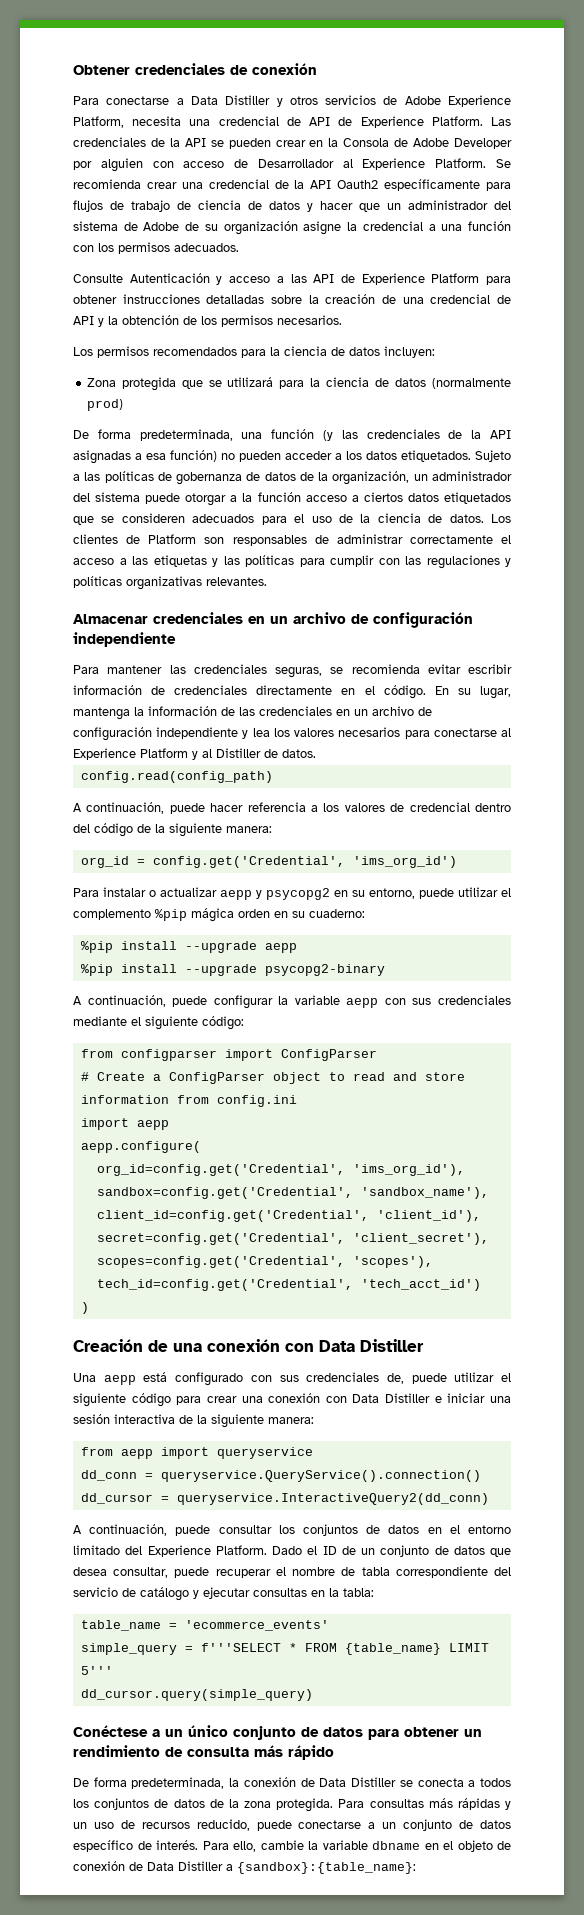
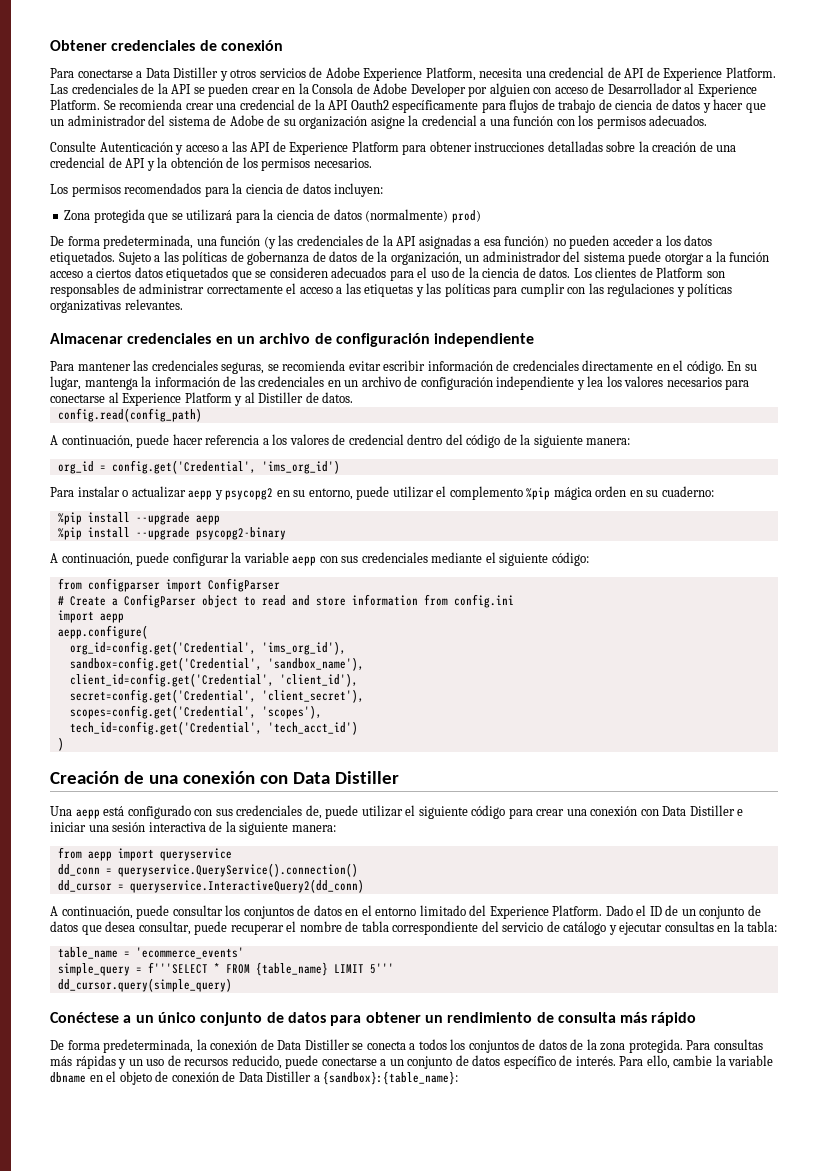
- Zona protegida que se utilizará para la ciencia de datos (normalmente prod)
+ Zona protegida que se utilizará para la ciencia de datos (normalmente) prod)

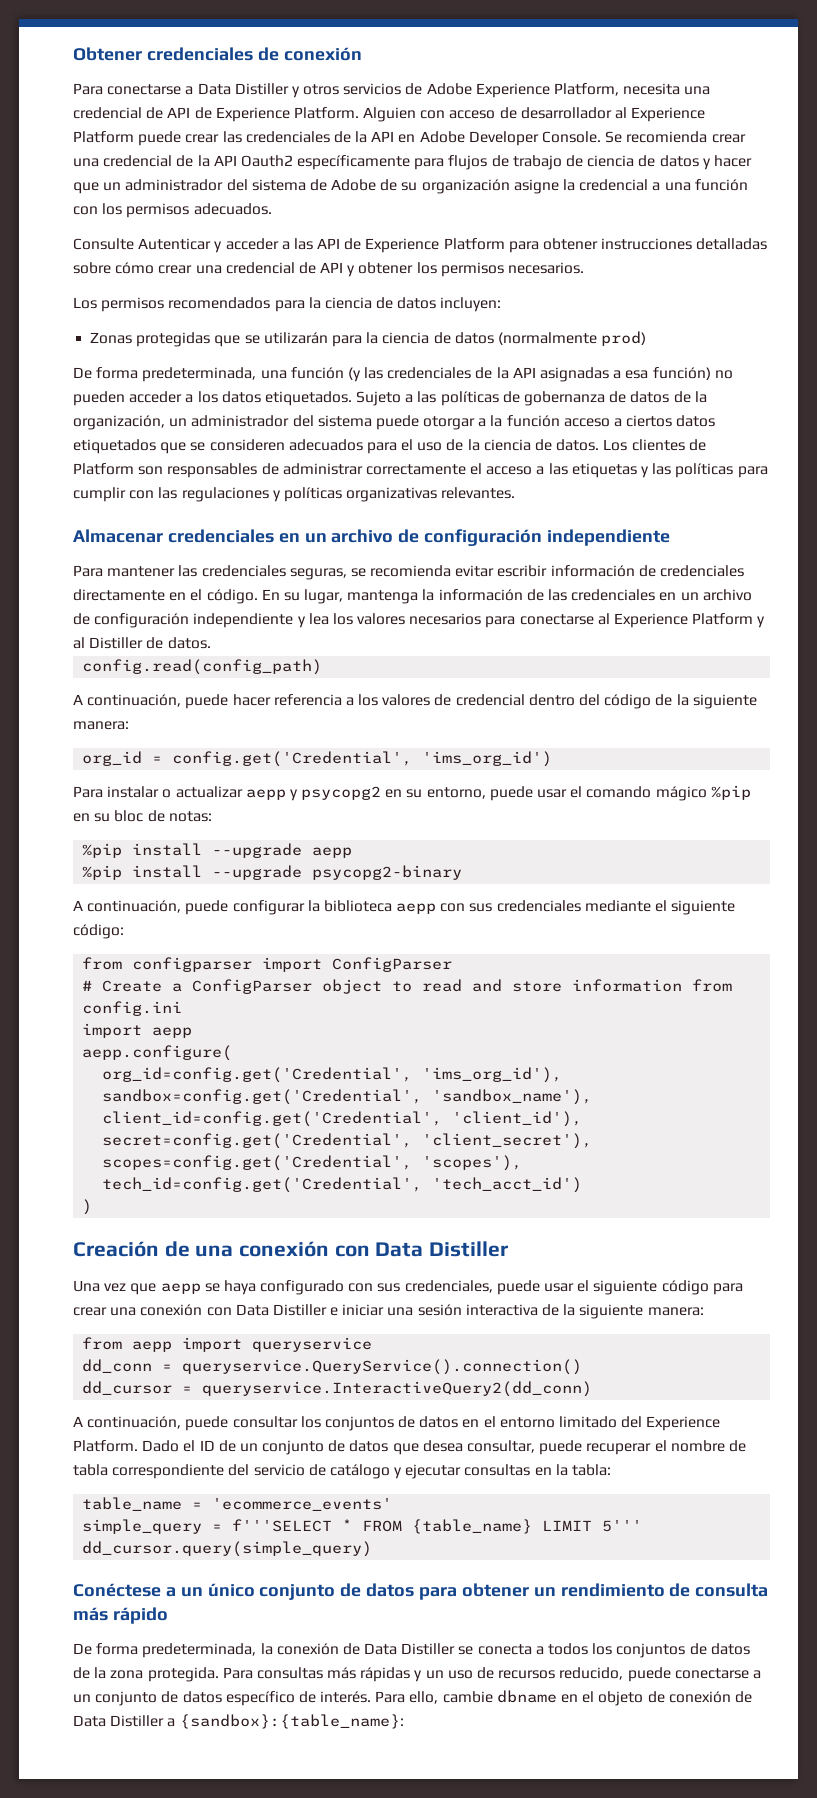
- Las credenciales de la API se pueden crear en la Consola de Adobe Developer por alguien con acceso de Desarrollador al Experience Platform.
+ Alguien con acceso de desarrollador al Experience Platform puede crear las credenciales de la API en Adobe Developer Console.
- Consulte Autenticación y acceso a las API de Experience Platform para obtener instrucciones detalladas sobre la creación de una credencial de API y la obtención de los permisos necesarios.
+ Consulte Autenticar y acceder a las API de Experience Platform para obtener instrucciones detalladas sobre cómo crear una credencial de API y obtener los permisos necesarios.
- Zona protegida que se utilizará para la ciencia de datos (normalmente) prod)
+ Zonas protegidas que se utilizarán para la ciencia de datos (normalmente prod)
- Para instalar o actualizar aepp y psycopg2 en su entorno, puede utilizar el complemento %pip mágica orden en su cuaderno:
+ Para instalar o actualizar aepp y psycopg2 en su entorno, puede usar el comando mágico %pip en su bloc de notas:
- A continuación, puede configurar la variable aepp con sus credenciales mediante el siguiente código:
+ A continuación, puede configurar la biblioteca aepp con sus credenciales mediante el siguiente código:
- Una aepp está configurado con sus credenciales de, puede utilizar el siguiente código para crear una conexión con Data Distiller e iniciar una sesión interactiva de la siguiente manera:
+ Una vez que aepp se haya configurado con sus credenciales, puede usar el siguiente código para crear una conexión con Data Distiller e iniciar una sesión interactiva de la siguiente manera:
- Para ello, cambie la variable dbname en el objeto de conexión de Data Distiller a {sandbox}:{table_name}:
+ Para ello, cambie dbname en el objeto de conexión de Data Distiller a {sandbox}:{table_name}:

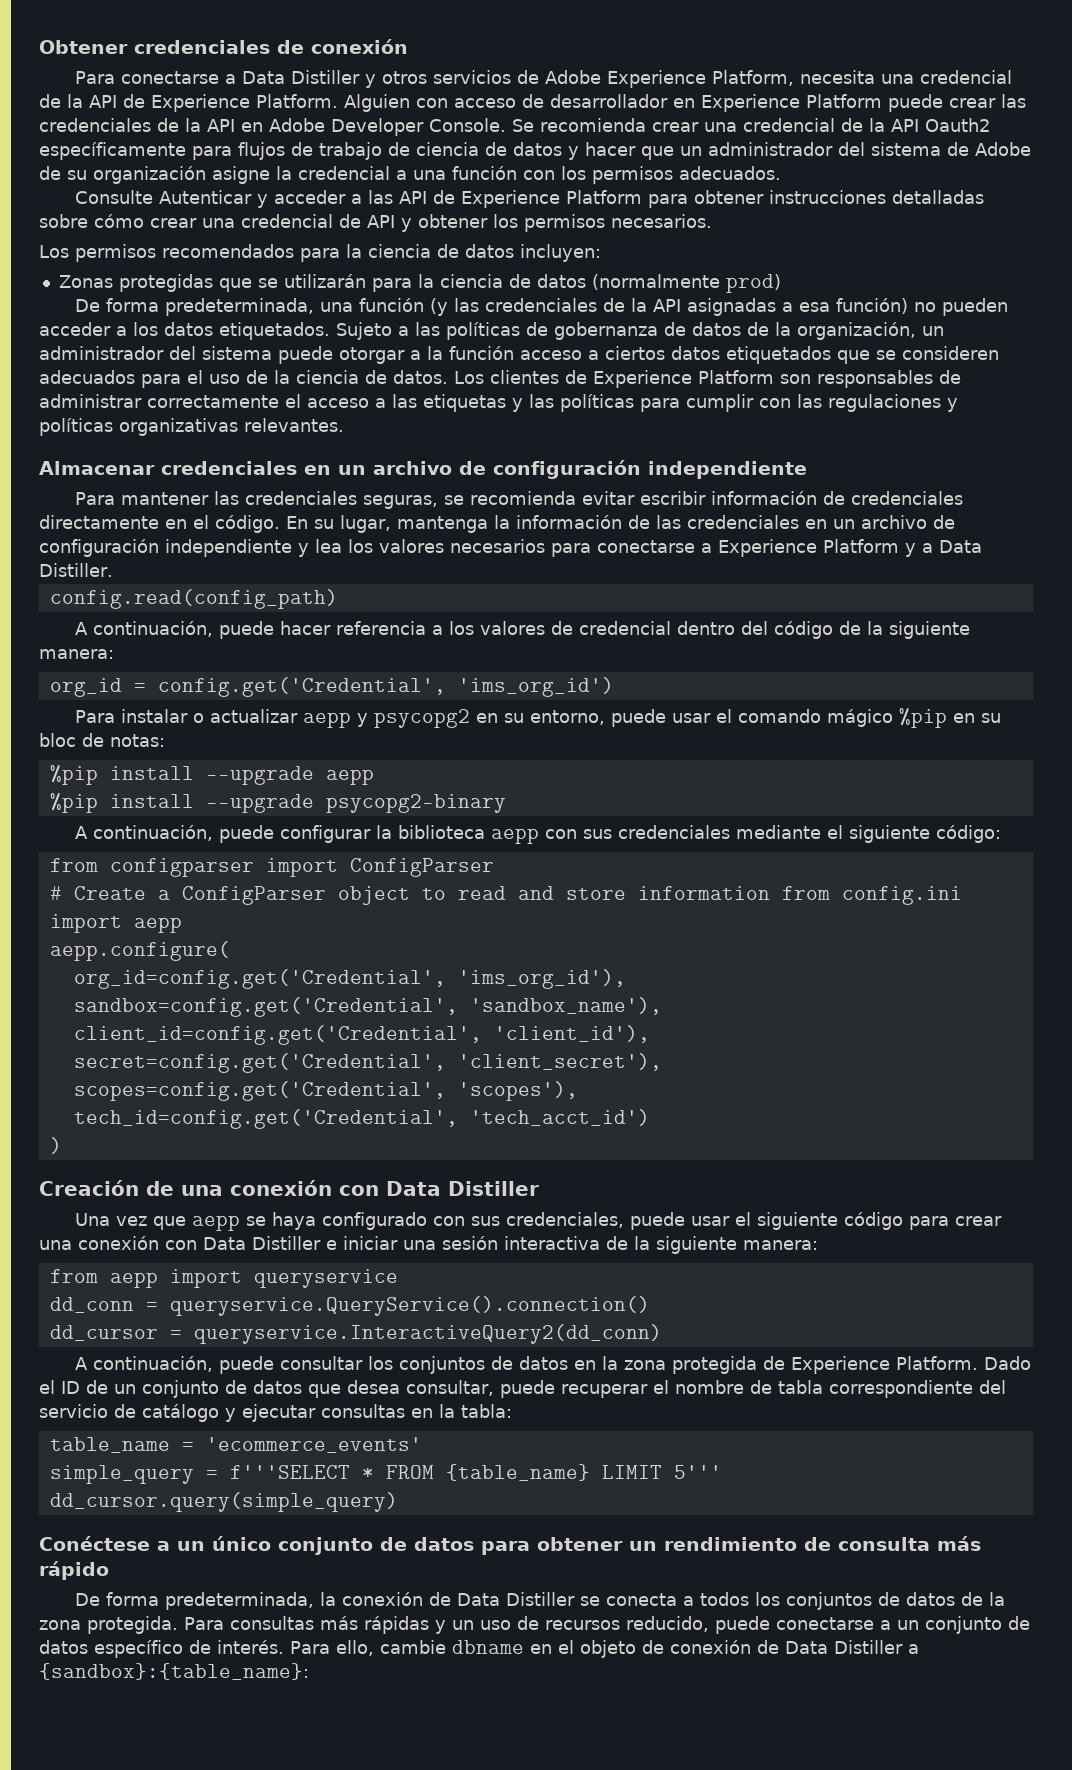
- Para conectarse a Data Distiller y otros servicios de Adobe Experience Platform, necesita una credencial de API de Experience Platform.
+ Para conectarse a Data Distiller y otros servicios de Adobe Experience Platform, necesita una credencial de la API de Experience Platform.
- Alguien con acceso de desarrollador al Experience Platform puede crear las credenciales de la API en Adobe Developer Console.
+ Alguien con acceso de desarrollador en Experience Platform puede crear las credenciales de la API en Adobe Developer Console.
- Los clientes de Platform son responsables de administrar correctamente el acceso a las etiquetas y las políticas para cumplir con las regulaciones y políticas organizativas relevantes.
+ Los clientes de Experience Platform son responsables de administrar correctamente el acceso a las etiquetas y las políticas para cumplir con las regulaciones y políticas organizativas relevantes.
- En su lugar, mantenga la información de las credenciales en un archivo de configuración independiente y lea los valores necesarios para conectarse al Experience Platform y al Distiller de datos.
+ En su lugar, mantenga la información de las credenciales en un archivo de configuración independiente y lea los valores necesarios para conectarse a Experience Platform y a Data Distiller.
- A continuación, puede consultar los conjuntos de datos en el entorno limitado del Experience Platform.
+ A continuación, puede consultar los conjuntos de datos en la zona protegida de Experience Platform.

